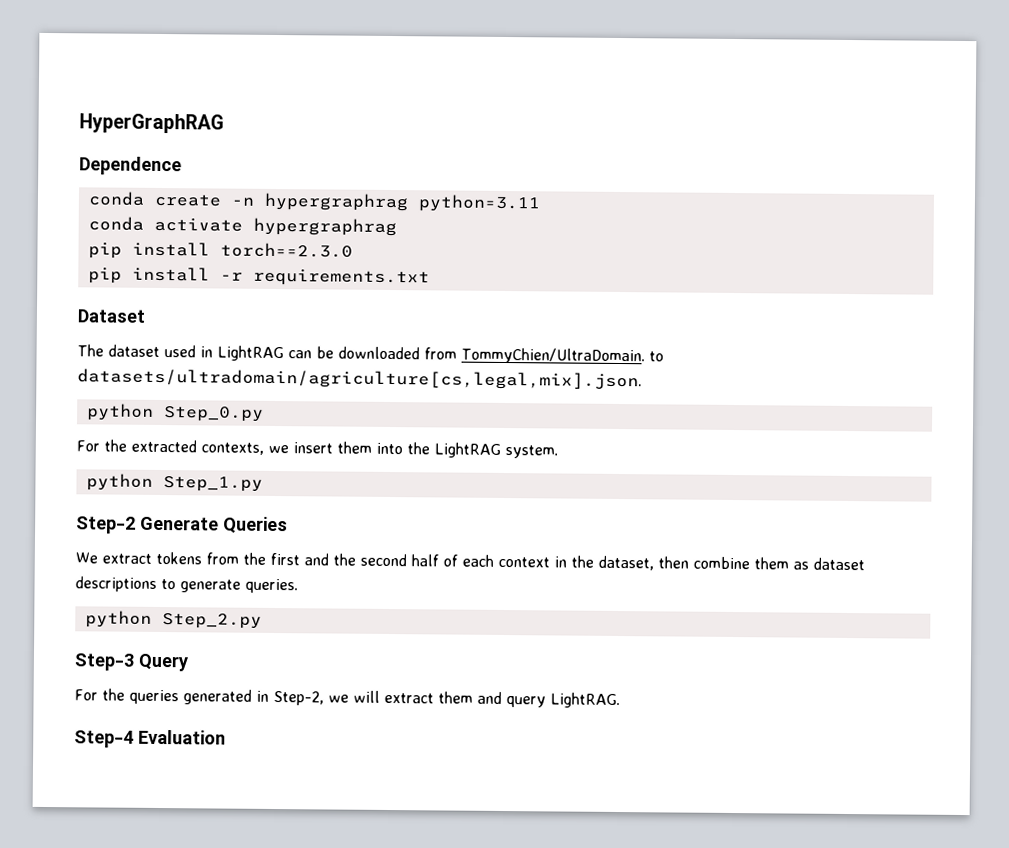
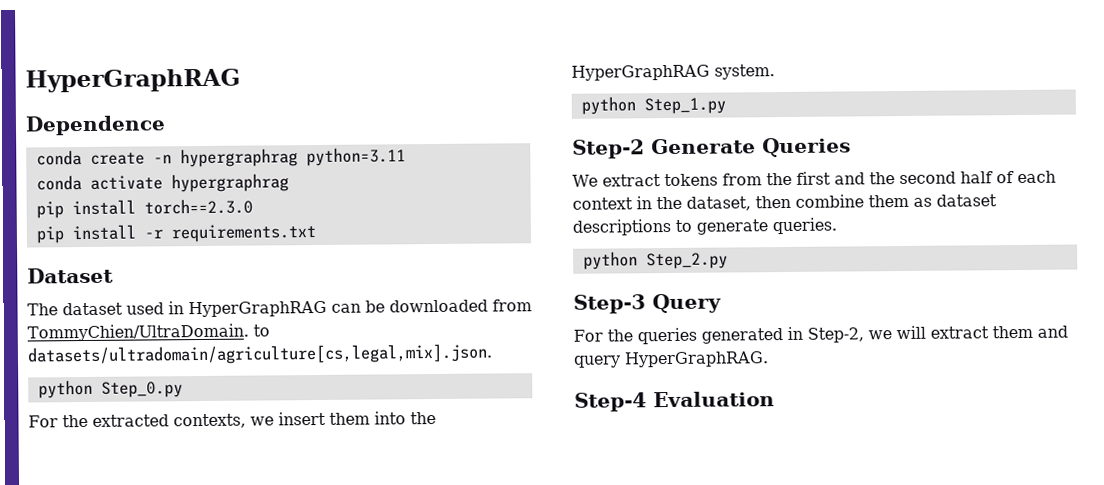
- The dataset used in LightRAG can be downloaded from TommyChien/UltraDomain. to datasets/ultradomain/agriculture[cs,legal,mix].json.
+ The dataset used in HyperGraphRAG can be downloaded from TommyChien/UltraDomain. to datasets/ultradomain/agriculture[cs,legal,mix].json.
- For the extracted contexts, we insert them into the LightRAG system.
+ For the extracted contexts, we insert them into the HyperGraphRAG system.
- For the queries generated in Step-2, we will extract them and query LightRAG.
+ For the queries generated in Step-2, we will extract them and query HyperGraphRAG.

